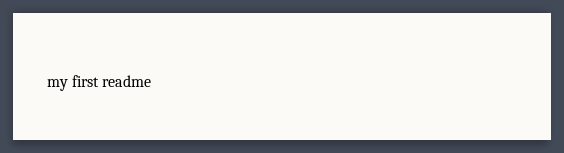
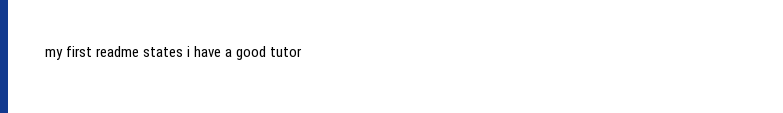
- my first readme
+ my first readme states i have a good tutor

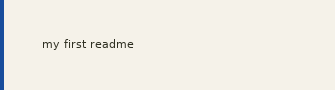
- my first readme states i have a good tutor
+ my first readme

